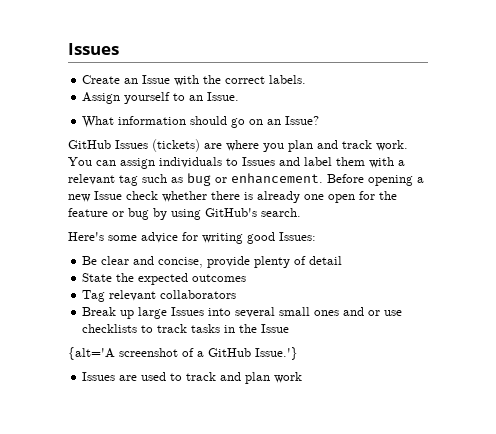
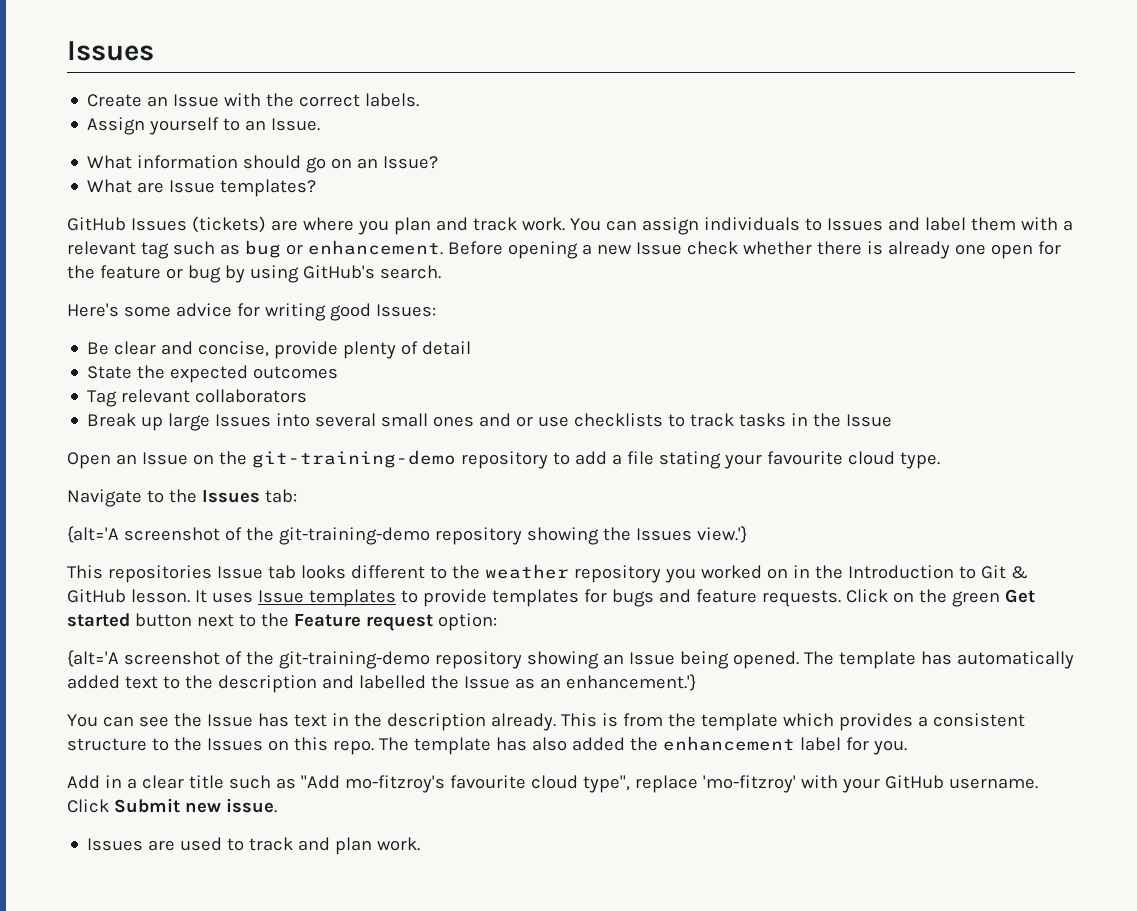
+ What are Issue templates?
- {alt='A screenshot of a GitHub Issue.'}
+ Open an Issue on the git-training-demo repository to add a file stating your favourite cloud type.
+ Navigate to the Issues tab:
+ {alt='A screenshot of the git-training-demo repository showing the Issues view.'}
+ This repositories Issue tab looks different to the weather repository you worked on in the Introduction to Git & GitHub lesson. It uses Issue templates to provide templates for bugs and feature requests. Click on the green Get started button next to the Feature request option:
+ {alt='A screenshot of the git-training-demo repository showing an Issue being opened. The template has automatically added text to the description and labelled the Issue as an enhancement.'}
+ You can see the Issue has text in the description already. This is from the template which provides a consistent structure to the Issues on this repo. The template has also added the enhancement label for you.
+ Add in a clear title such as "Add mo-fitzroy's favourite cloud type", replace 'mo-fitzroy' with your GitHub username. Click Submit new issue.
- Issues are used to track and plan work
+ Issues are used to track and plan work.

